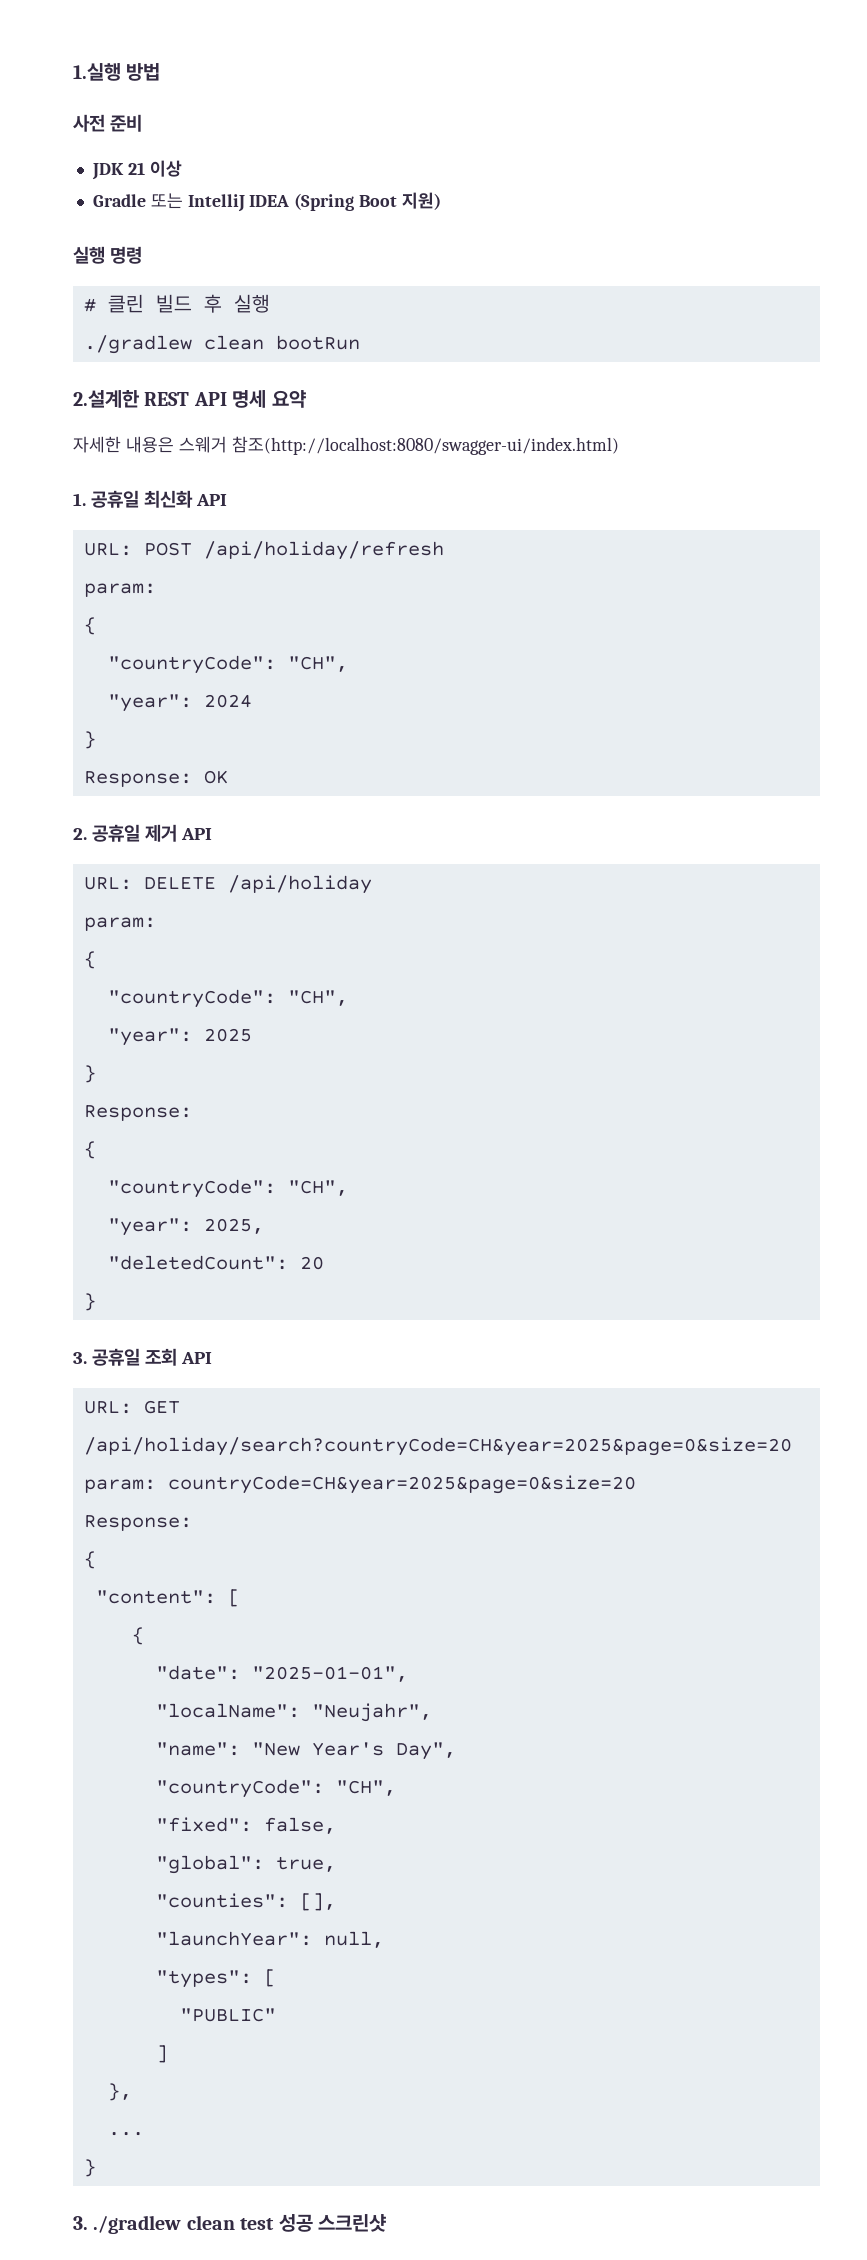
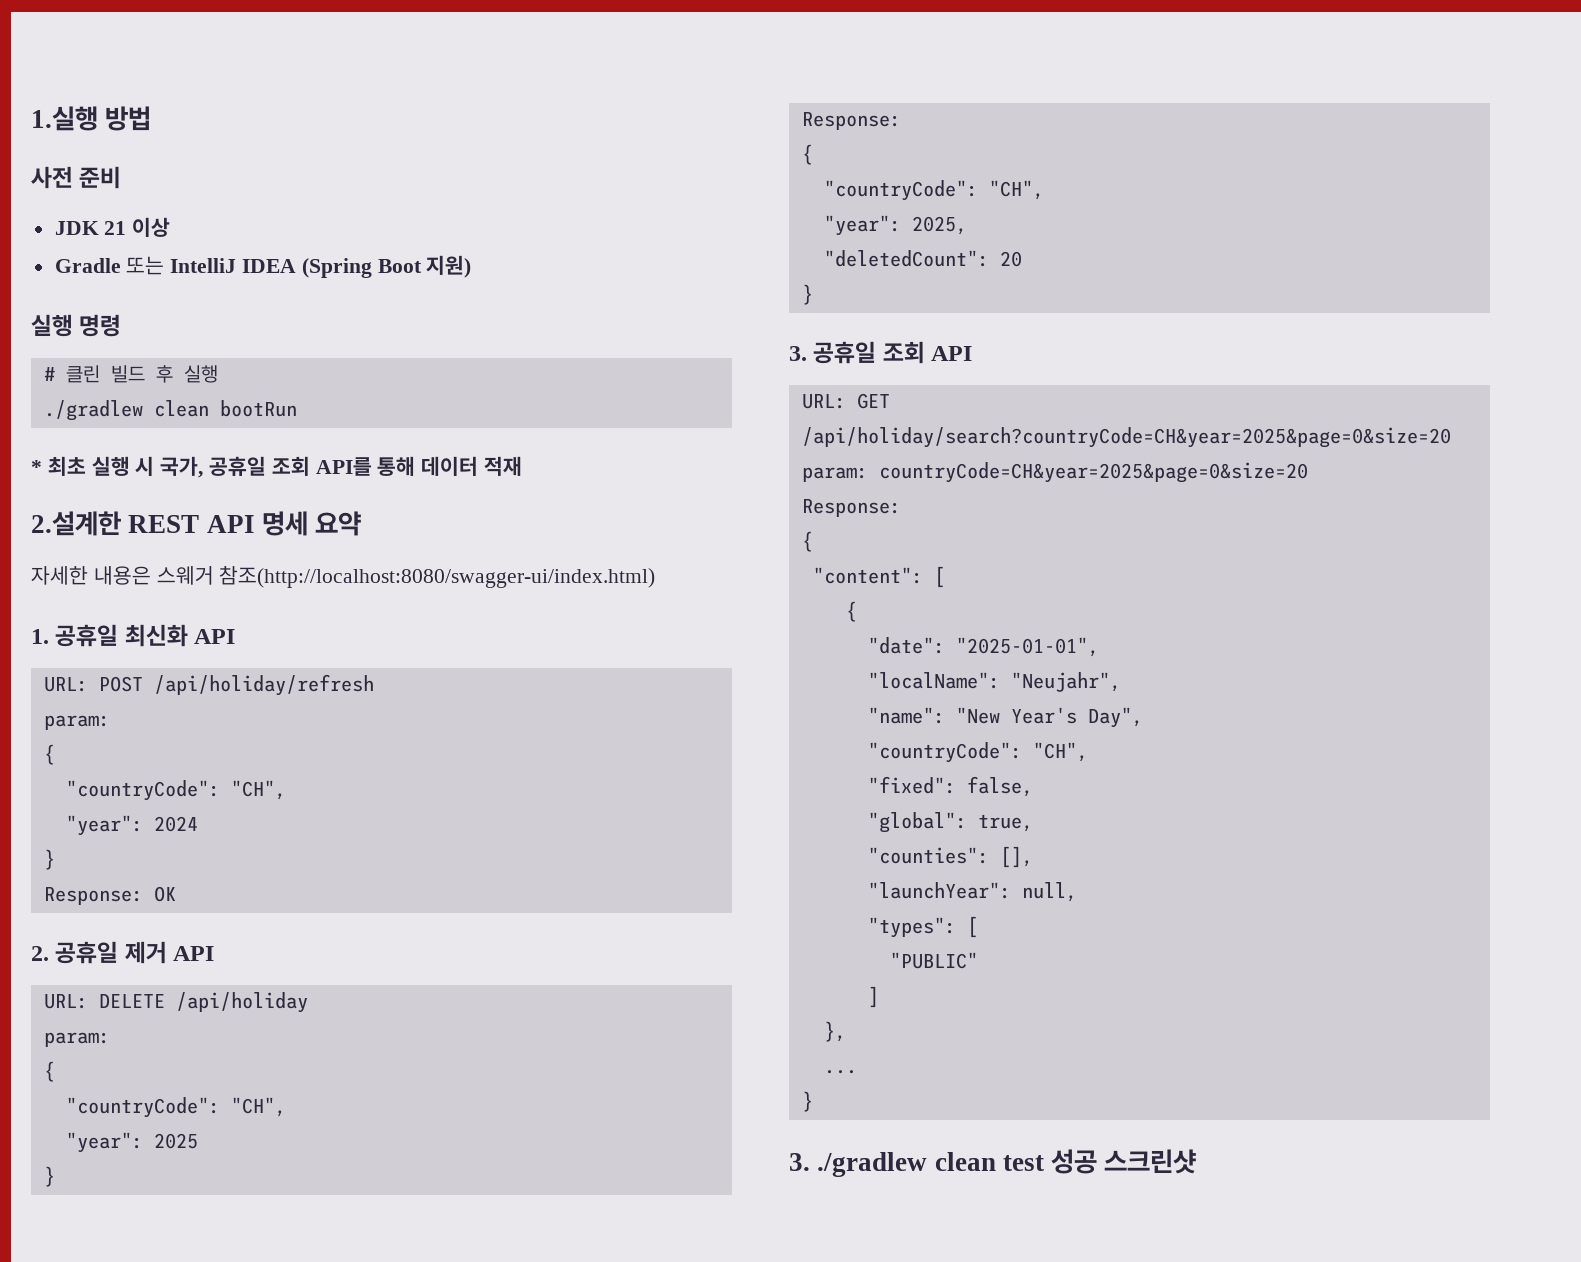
+ * 최초 실행 시 국가, 공휴일 조회 API를 통해 데이터 적재

